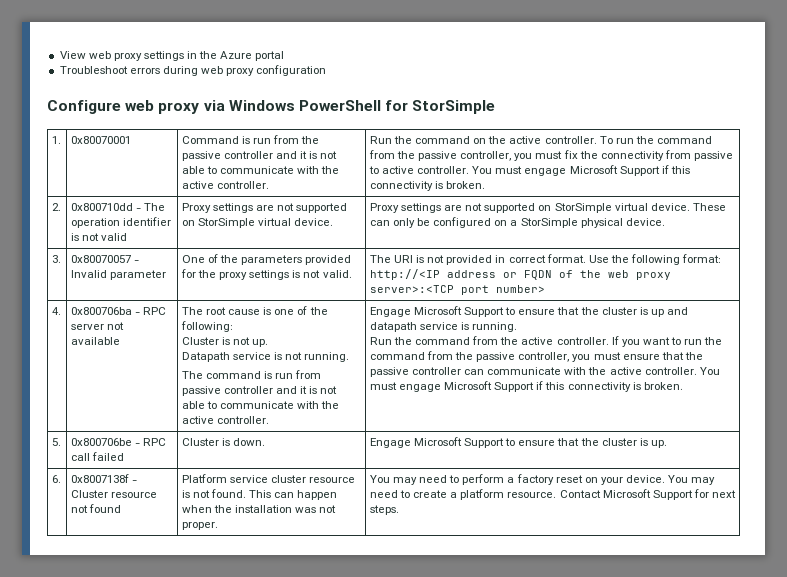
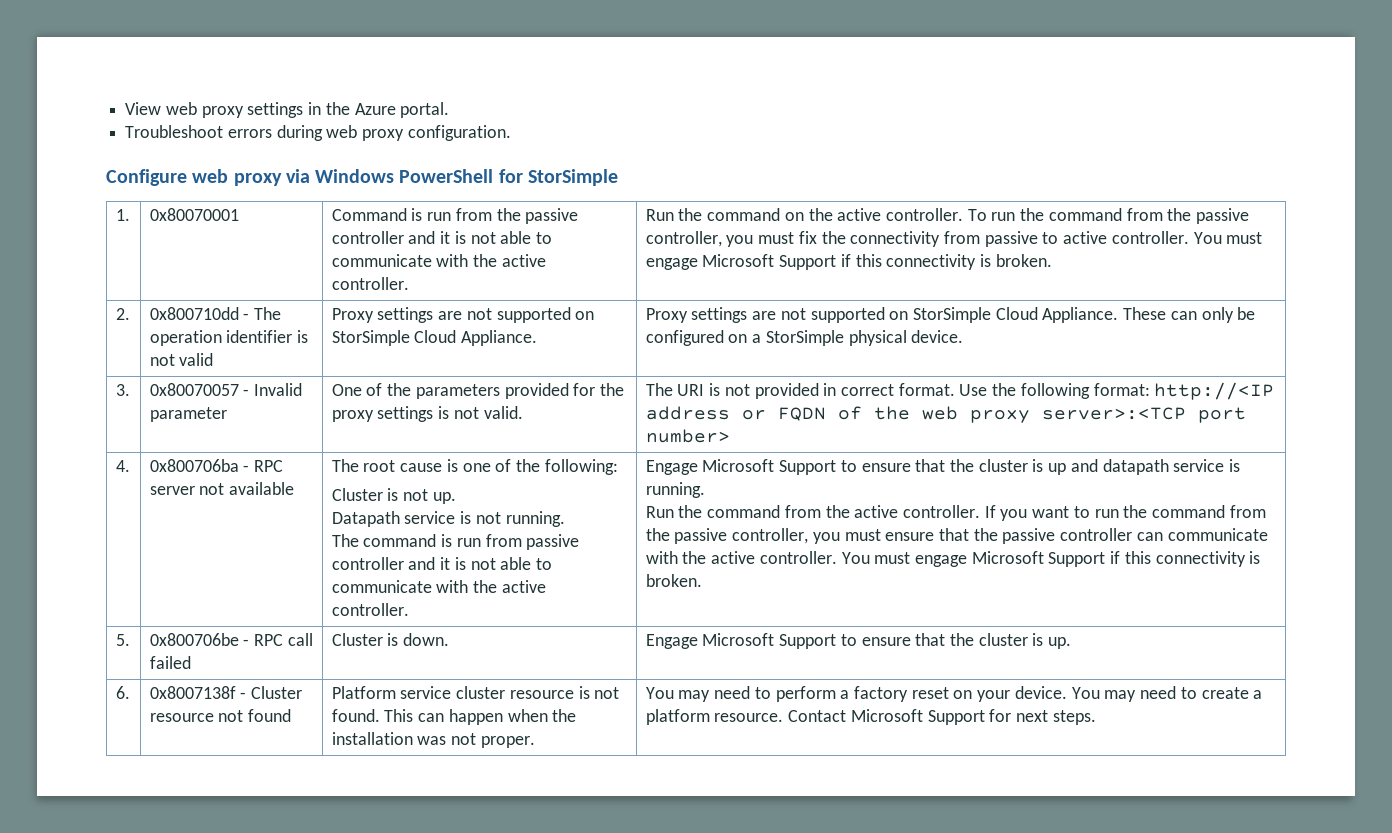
- View web proxy settings in the Azure portal
+ View web proxy settings in the Azure portal.
- Troubleshoot errors during web proxy configuration
+ Troubleshoot errors during web proxy configuration.
- 2. | 0x800710dd - The operation identifier is not valid | Proxy settings are not supported on StorSimple virtual device. | Proxy settings are not supported on StorSimple virtual device. These can only be configured on a StorSimple physical device.
+ 2. | 0x800710dd - The operation identifier is not valid | Proxy settings are not supported on StorSimple Cloud Appliance. | Proxy settings are not supported on StorSimple Cloud Appliance. These can only be configured on a StorSimple physical device.

